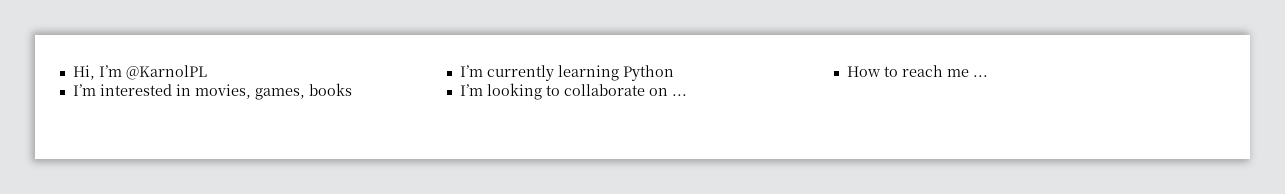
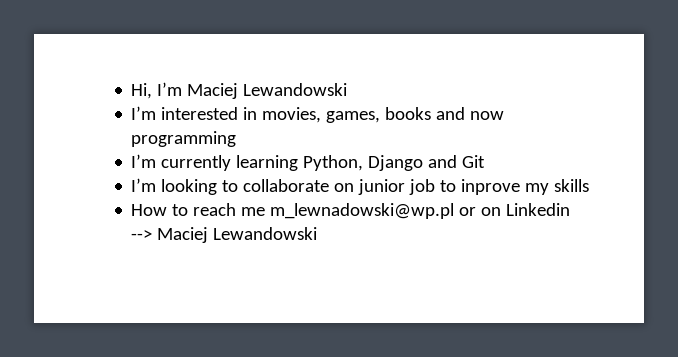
- Hi, I’m @KarnolPL
+ Hi, I’m Maciej Lewandowski
- I’m interested in movies, games, books
+ I’m interested in movies, games, books and now programming
- I’m currently learning Python
+ I’m currently learning Python, Django and Git
- I’m looking to collaborate on ...
- How to reach me ...
+ I’m looking to collaborate on junior job to inprove my skills
+ How to reach me m_lewnadowski@wp.pl or on Linkedin --> Maciej Lewandowski

